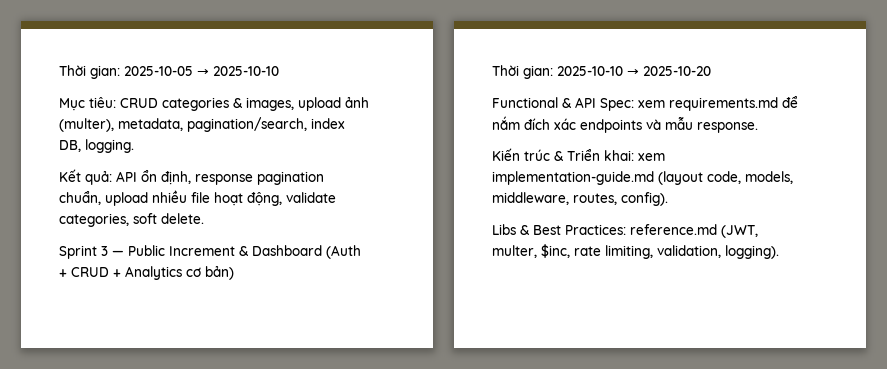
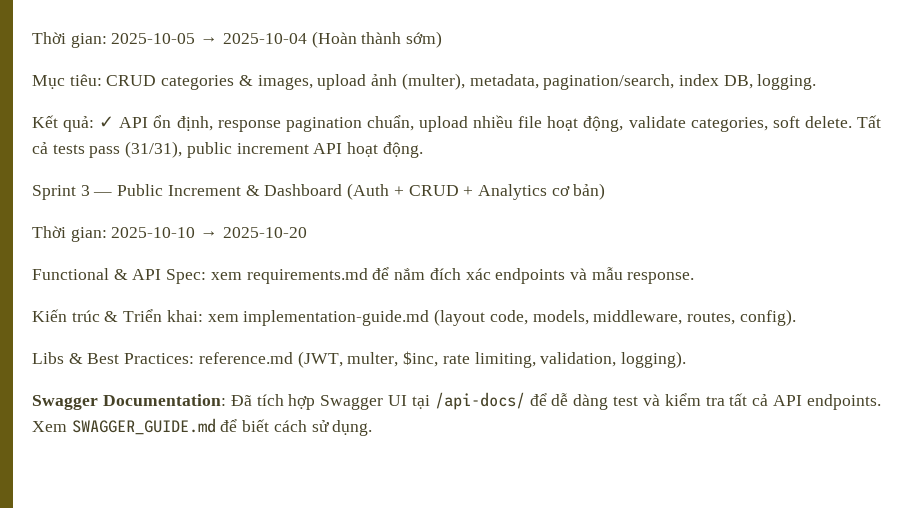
- Thời gian: 2025-10-05 → 2025-10-10
+ Thời gian: 2025-10-05 → 2025-10-04 (Hoàn thành sớm)
- Kết quả: API ổn định, response pagination chuẩn, upload nhiều file hoạt động, validate categories, soft delete.
+ Kết quả: ✓ API ổn định, response pagination chuẩn, upload nhiều file hoạt động, validate categories, soft delete. Tất cả tests pass (31/31), public increment API hoạt động.
+ Swagger Documentation: Đã tích hợp Swagger UI tại /api-docs/ để dễ dàng test và kiểm tra tất cả API endpoints. Xem SWAGGER_GUIDE.md để biết cách sử dụng.

